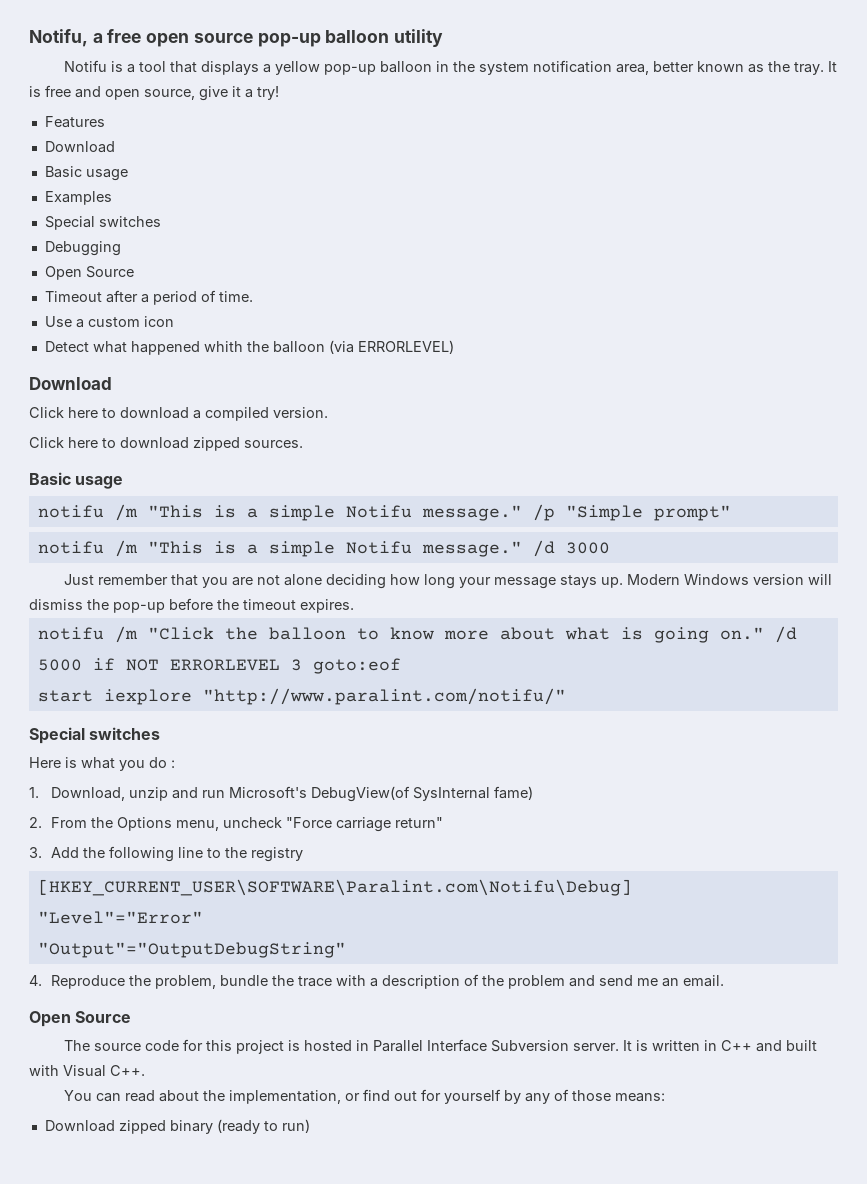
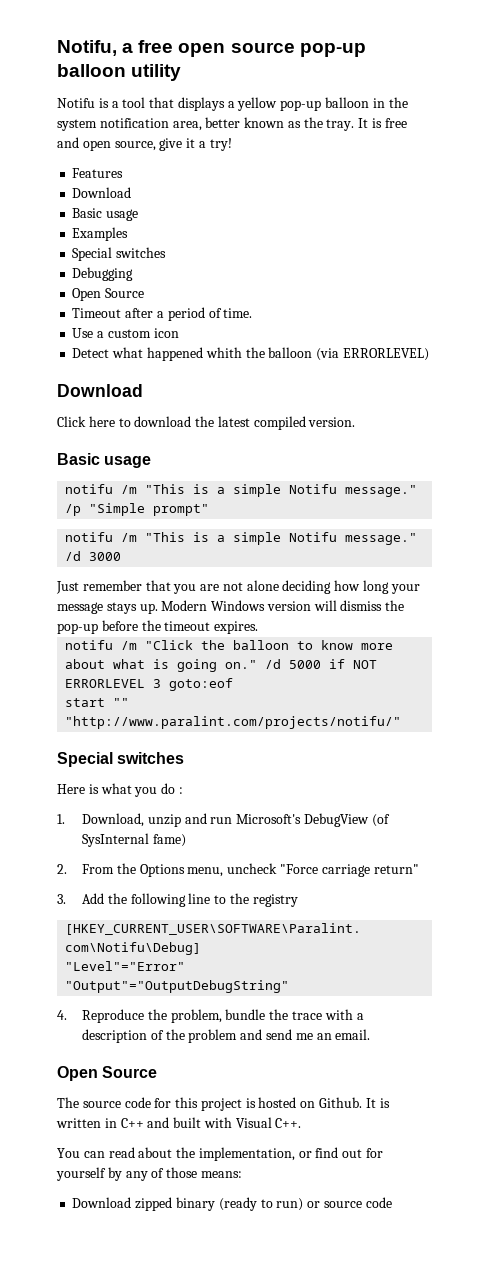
- Click here to download a compiled version.
+ Click here to download the latest compiled version.
- Click here to download zipped sources.
- start iexplore "http://www.paralint.com/notifu/"
+ start "" "http://www.paralint.com/projects/notifu/"
- 1. Download, unzip and run Microsoft's DebugView(of SysInternal fame)
+ 1. Download, unzip and run Microsoft's DebugView (of SysInternal fame)
- The source code for this project is hosted in Parallel Interface Subversion server.
+ The source code for this project is hosted on Github.
- Download zipped binary (ready to run)
+ Download zipped binary (ready to run) or source code

